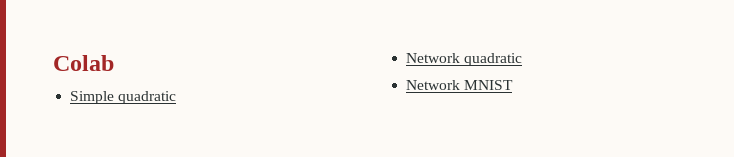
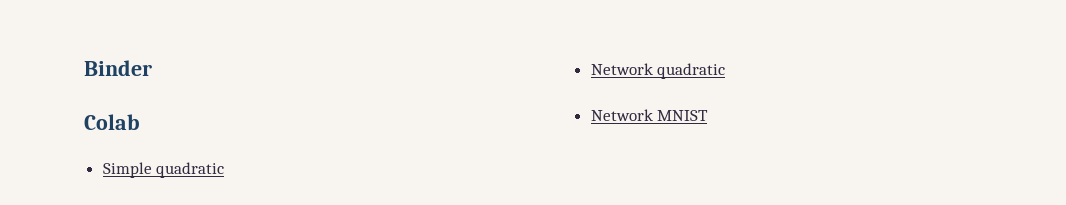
+ Binder

